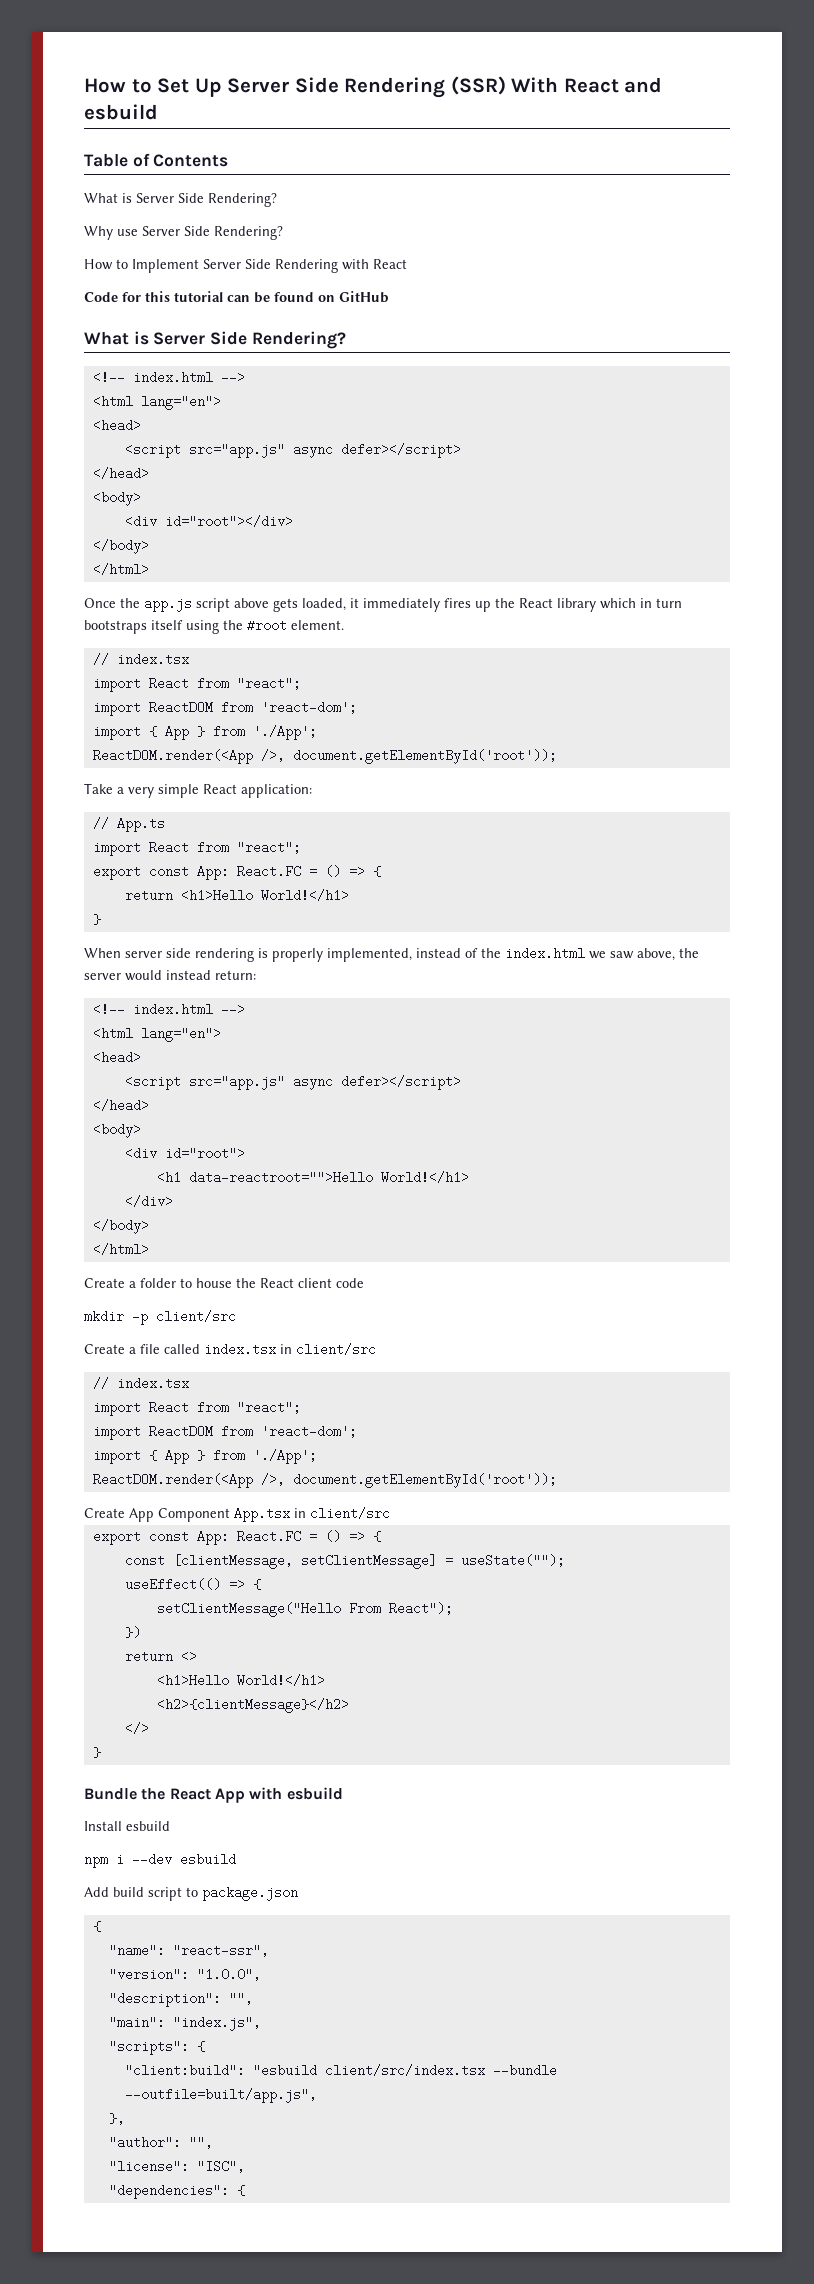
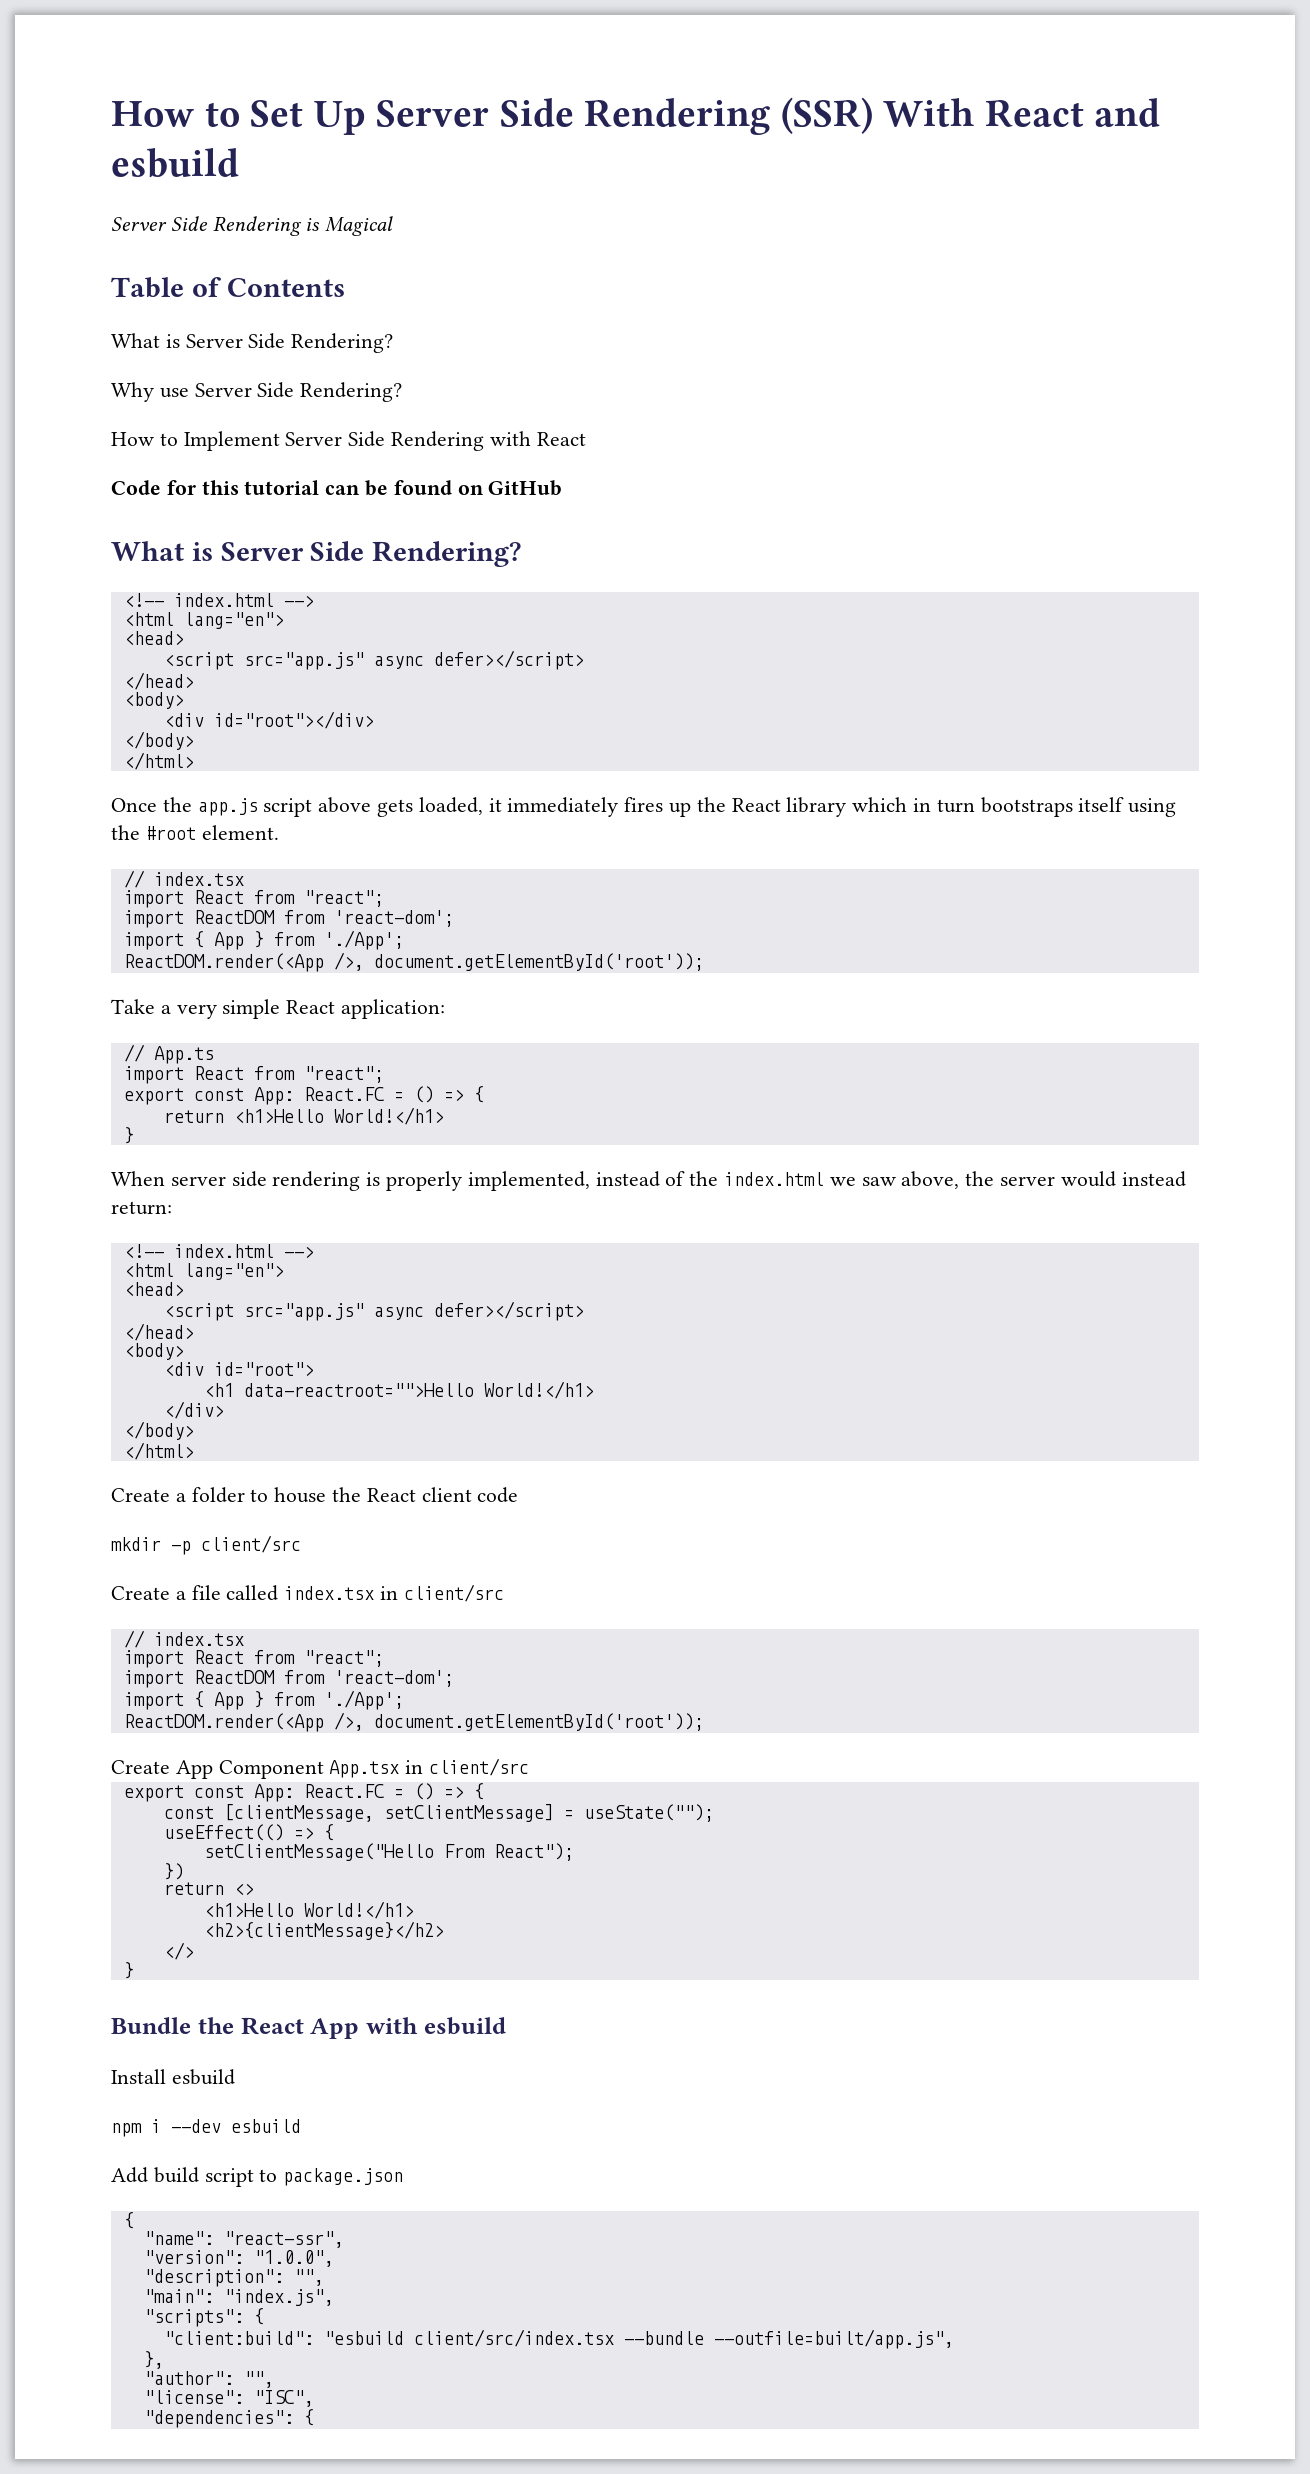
+ Server Side Rendering is Magical

